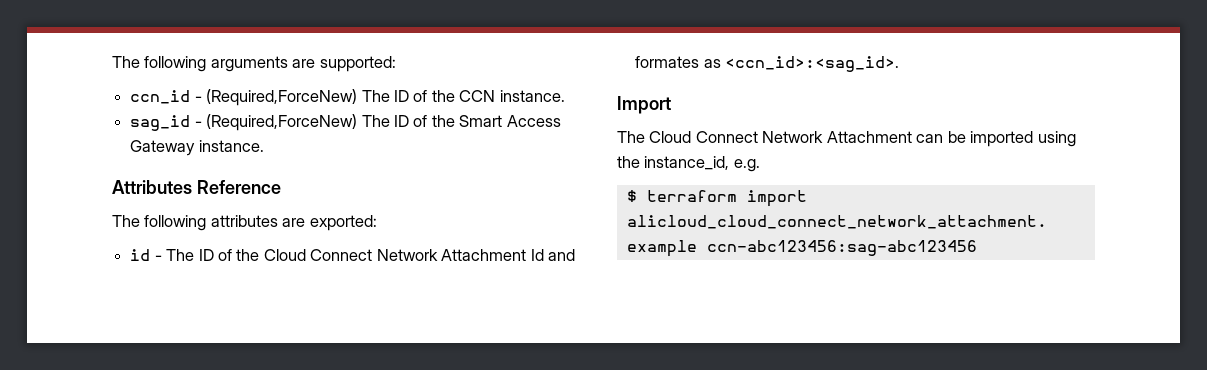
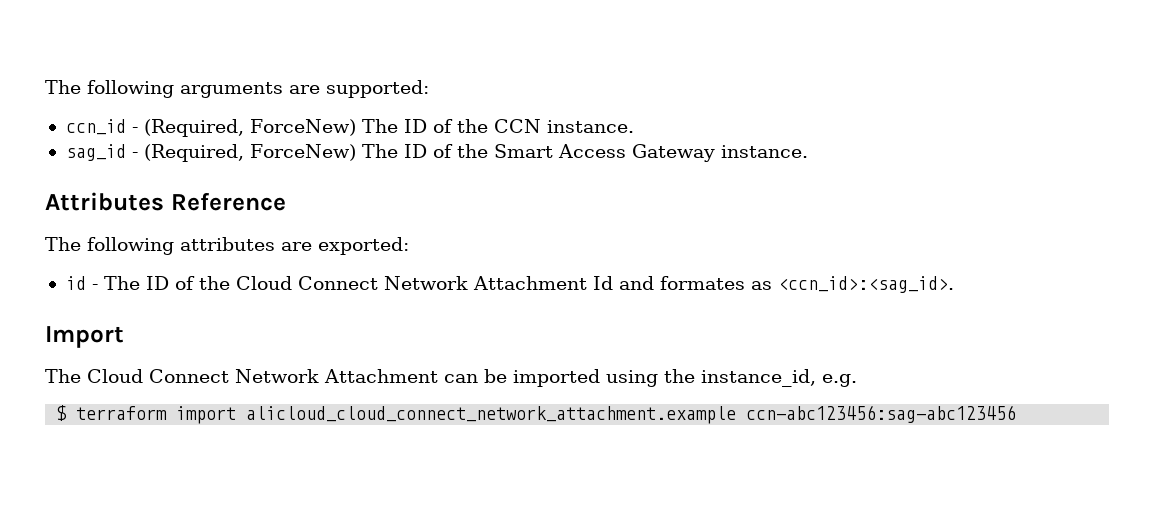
- ccn_id - (Required,ForceNew) The ID of the CCN instance.
+ ccn_id - (Required, ForceNew) The ID of the CCN instance.
- sag_id - (Required,ForceNew) The ID of the Smart Access Gateway instance.
+ sag_id - (Required, ForceNew) The ID of the Smart Access Gateway instance.

